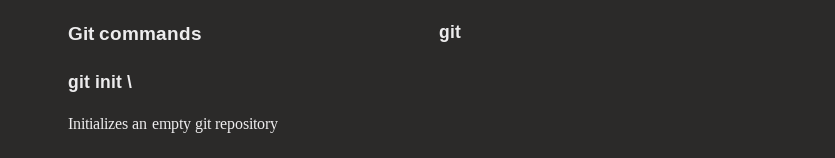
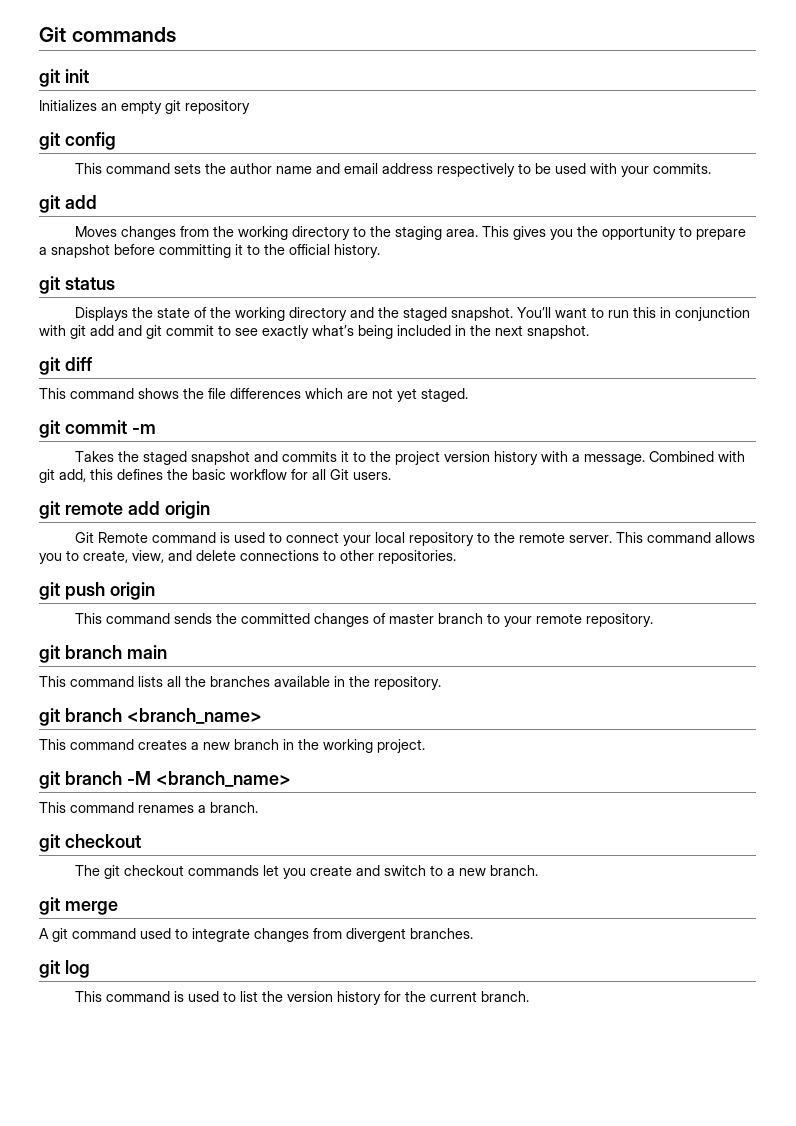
- git init \
+ git init
  Initializes an empty git repository
- git
+ git config
+ This command sets the author name and email address respectively to be used with your commits.
+ git add
+ Moves changes from the working directory to the staging area. This gives you the opportunity to prepare a snapshot before committing it to the official history.
+ git status
+ Displays the state of the working directory and the staged snapshot. You’ll want to run this in conjunction with git add and git commit to see exactly what’s being included in the next snapshot.
+ git diff
+ This command shows the file differences which are not yet staged.
+ git commit -m
+ Takes the staged snapshot and commits it to the project version history with a message. Combined with git add, this defines the basic workflow for all Git users.
+ git remote add origin
+ Git Remote command is used to connect your local repository to the remote server. This command allows you to create, view, and delete connections to other repositories.
+ git push origin
+ This command sends the committed changes of master branch to your remote repository.
+ git branch main
+ This command lists all the branches available in the repository.
+ git branch <branch_name>
+ This command creates a new branch in the working project.
+ git branch -M <branch_name>
+ This command renames a branch.
+ git checkout
+ The git checkout commands let you create and switch to a new branch.
+ git merge
+ A git command used to integrate changes from divergent branches.
+ git log
+ This command is used to list the version history for the current branch.

